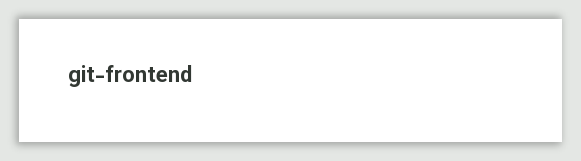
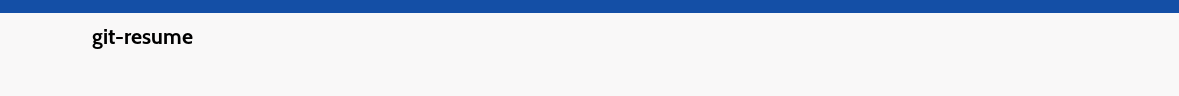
- git-frontend
+ git-resume

